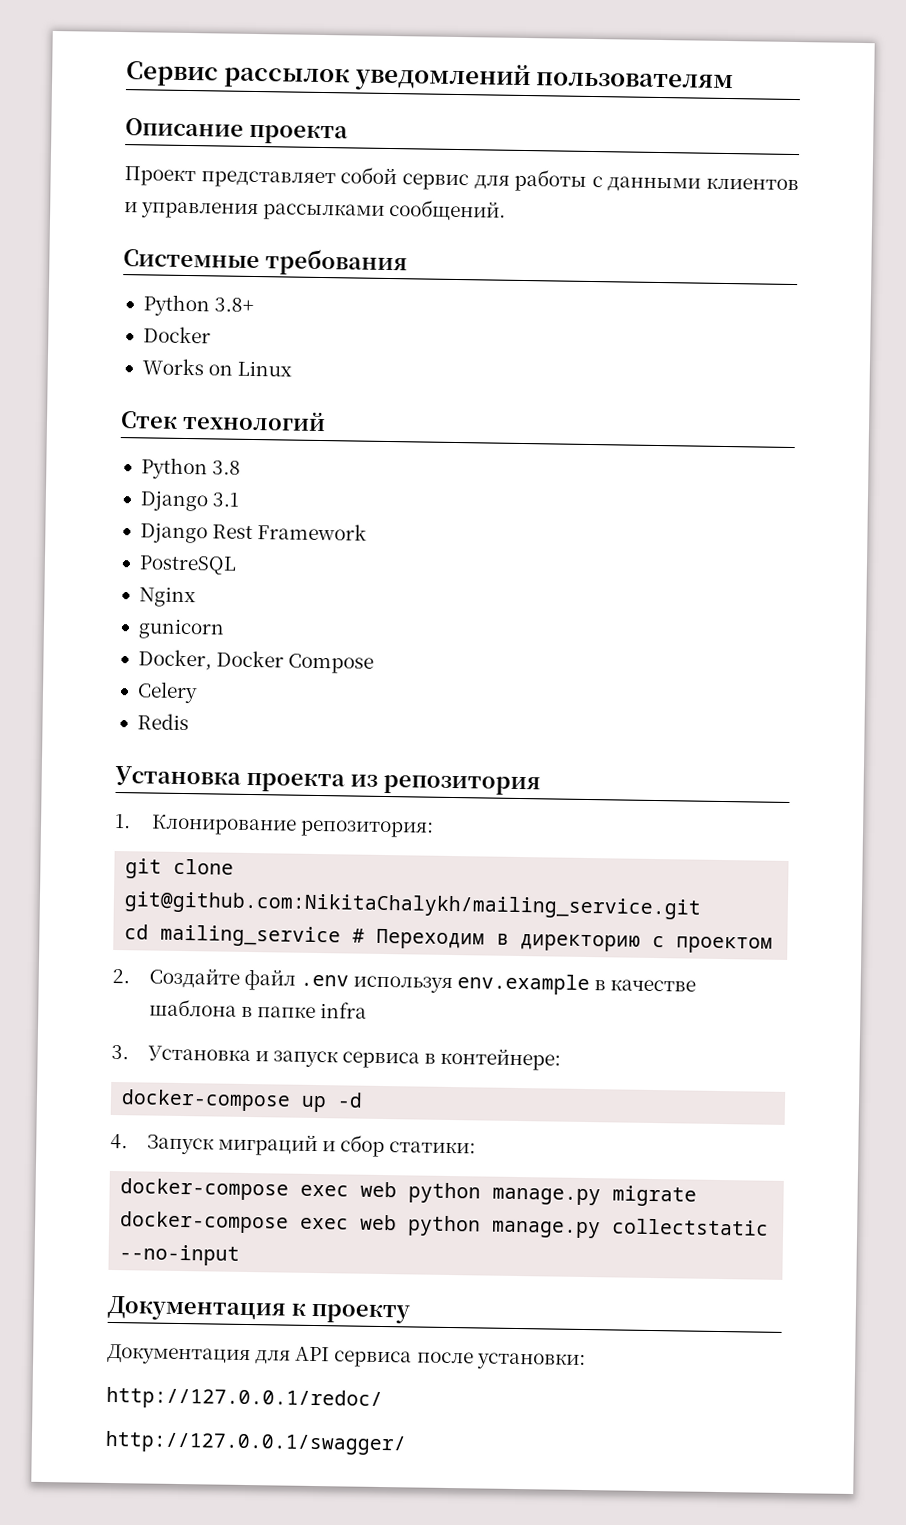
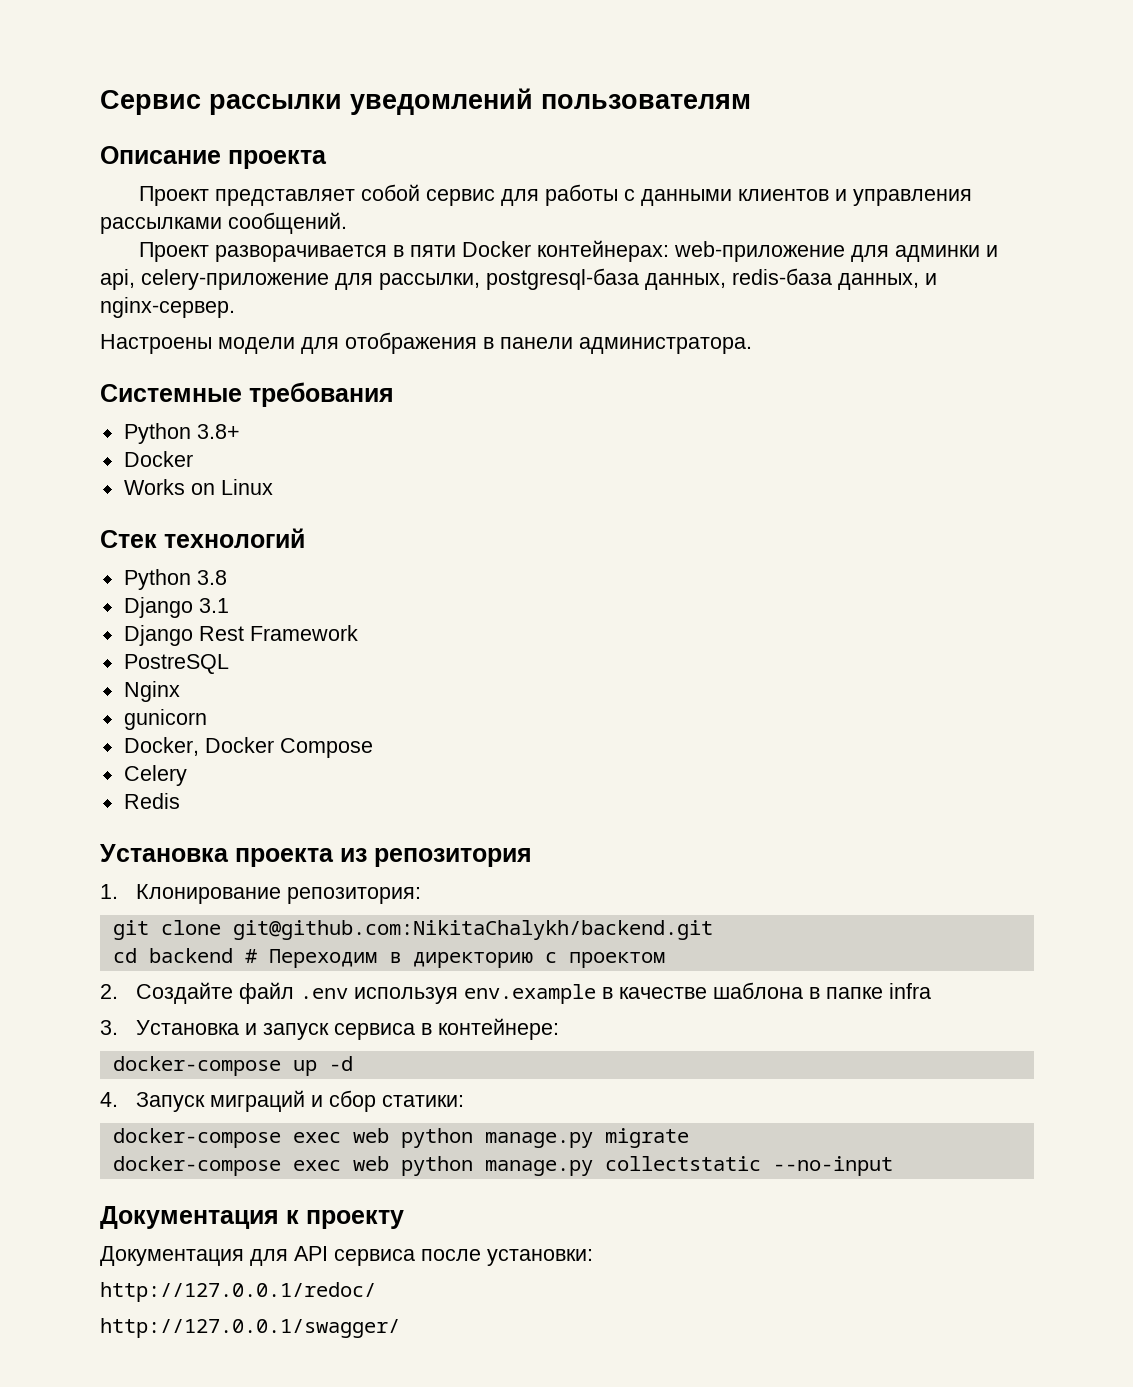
- Сервис рассылок уведомлений пользователям
+ Сервис рассылки уведомлений пользователям
+ Проект разворачивается в пяти Docker контейнерах: web-приложение для админки и api, celery-приложение для рассылки, postgresql-база данных, redis-база данных, и nginx-сервер.
+ Настроены модели для отображения в панели администратора.
- git clone git@github.com:NikitaChalykh/mailing_service.git
+ git clone git@github.com:NikitaChalykh/backend.git
- cd mailing_service # Переходим в директорию с проектом
+ cd backend # Переходим в директорию с проектом

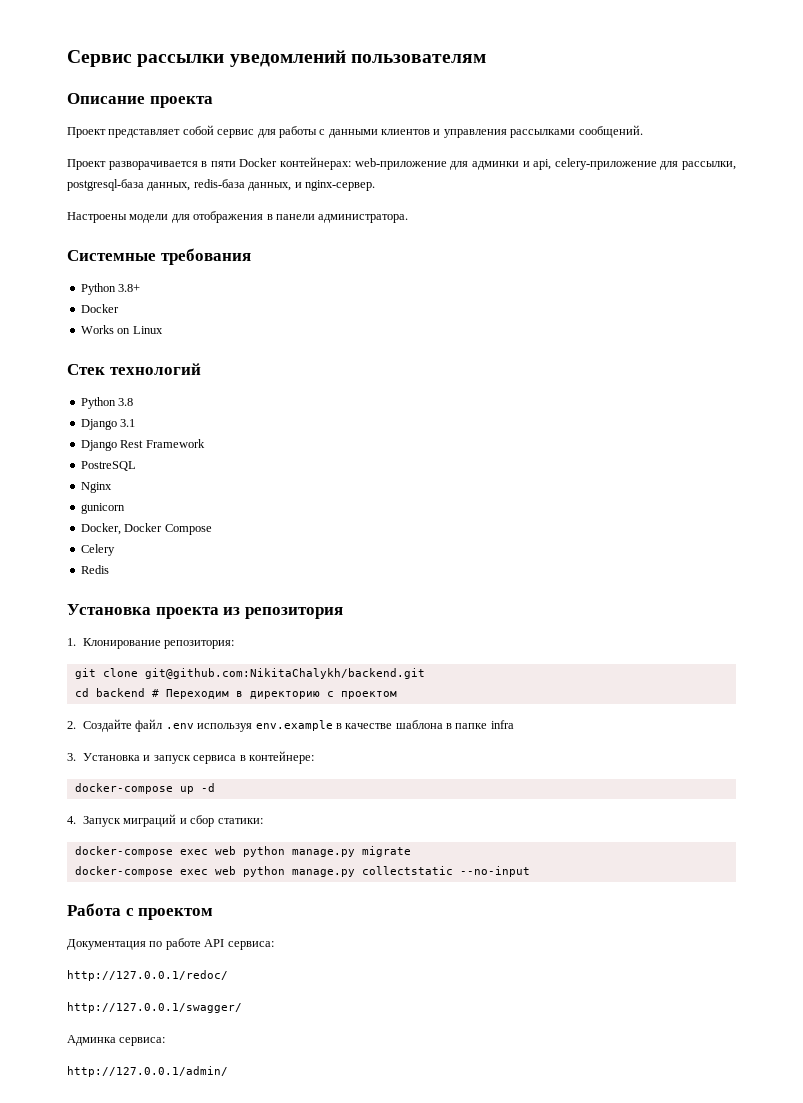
- Документация к проекту
- Документация для API сервиса после установки:
+ Работа с проектом
+ Документация по работе API сервиса:
+ Админка сервиса:
+ http://127.0.0.1/admin/

